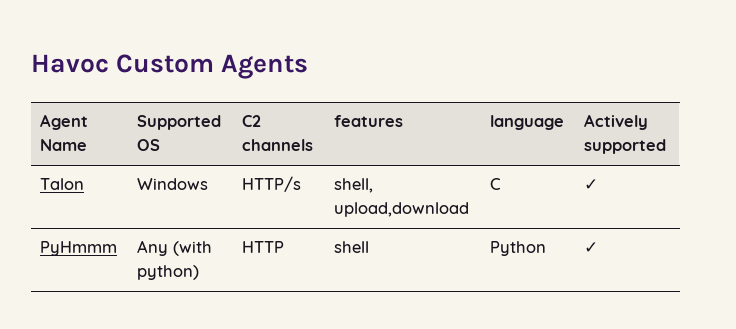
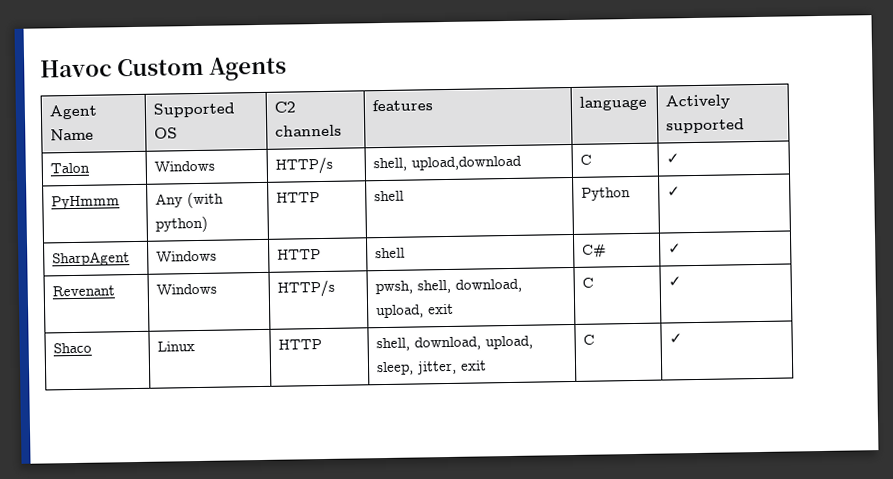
+ SharpAgent | Windows | HTTP | shell | C# | ✓
+ Revenant | Windows | HTTP/s | pwsh, shell, download, upload, exit | C | ✓
+ Shaco | Linux | HTTP | shell, download, upload, sleep, jitter, exit | C | ✓

